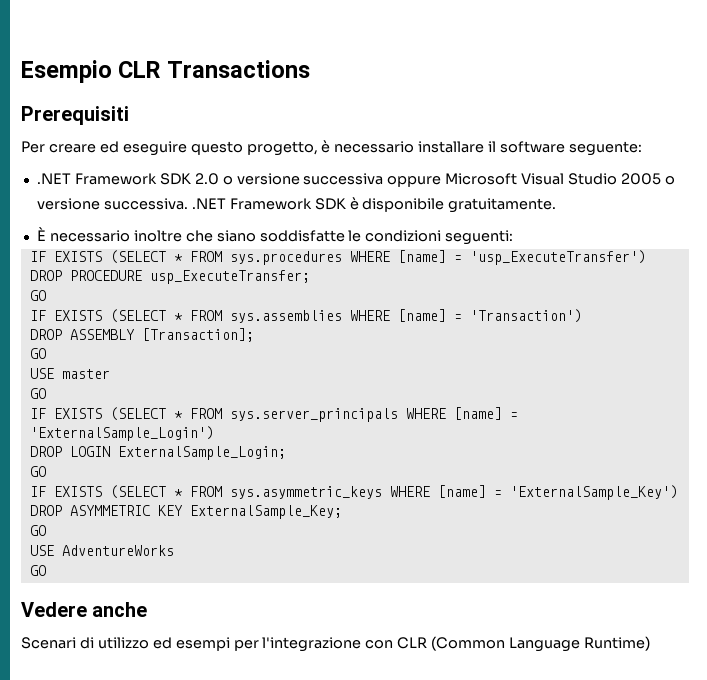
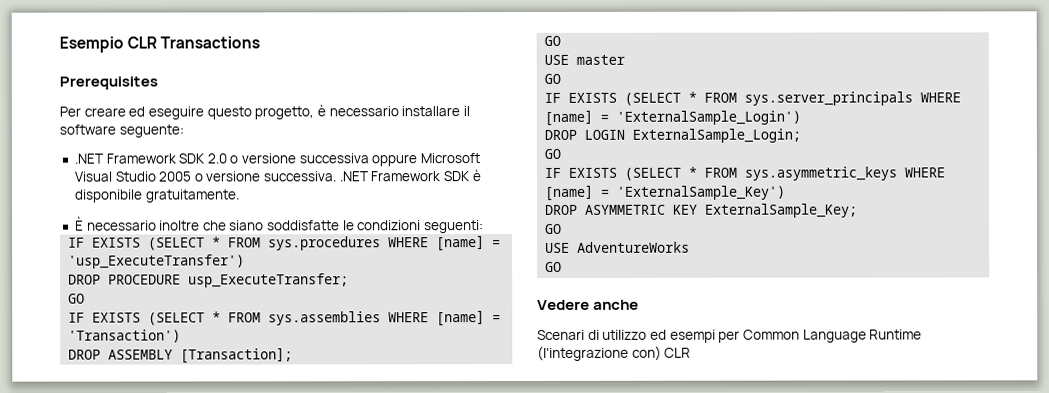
- Prerequisiti
+ Prerequisites
- Scenari di utilizzo ed esempi per l'integrazione con CLR (Common Language Runtime)
+ Scenari di utilizzo ed esempi per Common Language Runtime (l'integrazione con) CLR

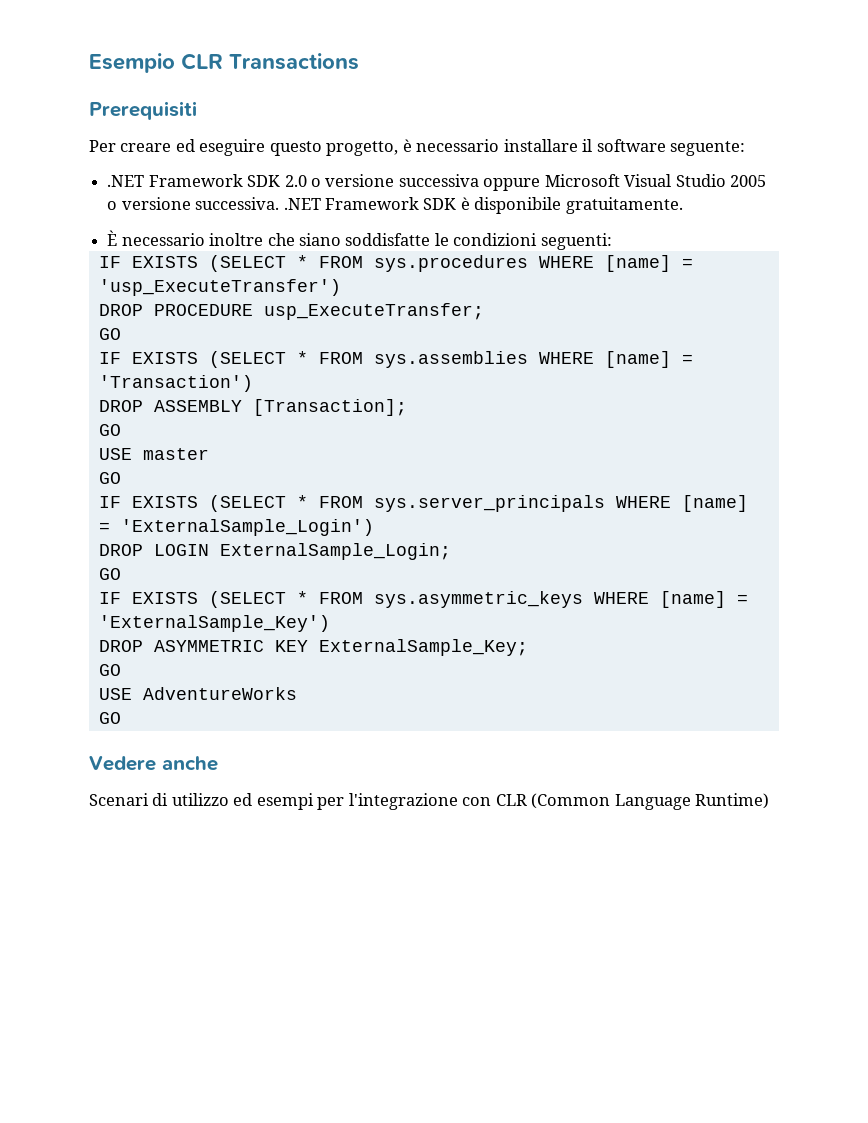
- Prerequisites
+ Prerequisiti
- Scenari di utilizzo ed esempi per Common Language Runtime (l'integrazione con) CLR
+ Scenari di utilizzo ed esempi per l'integrazione con CLR (Common Language Runtime)

